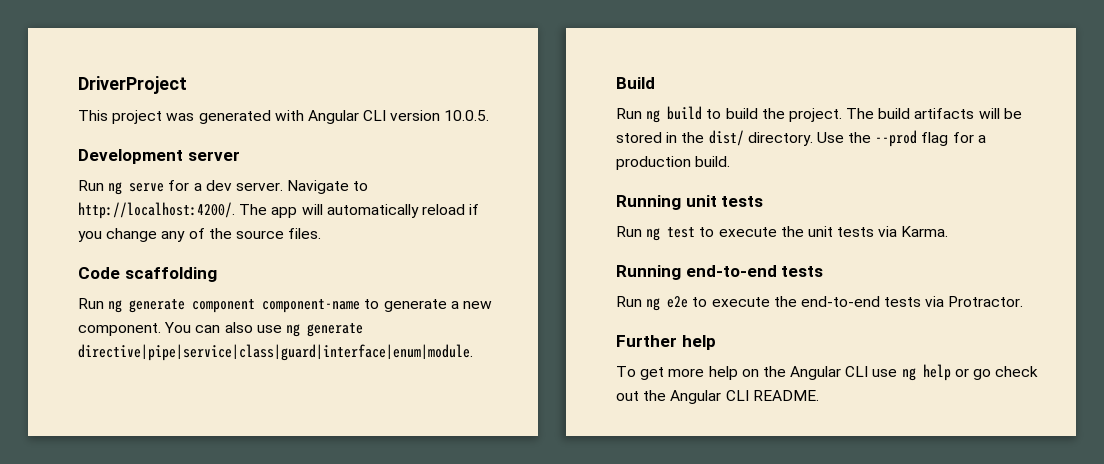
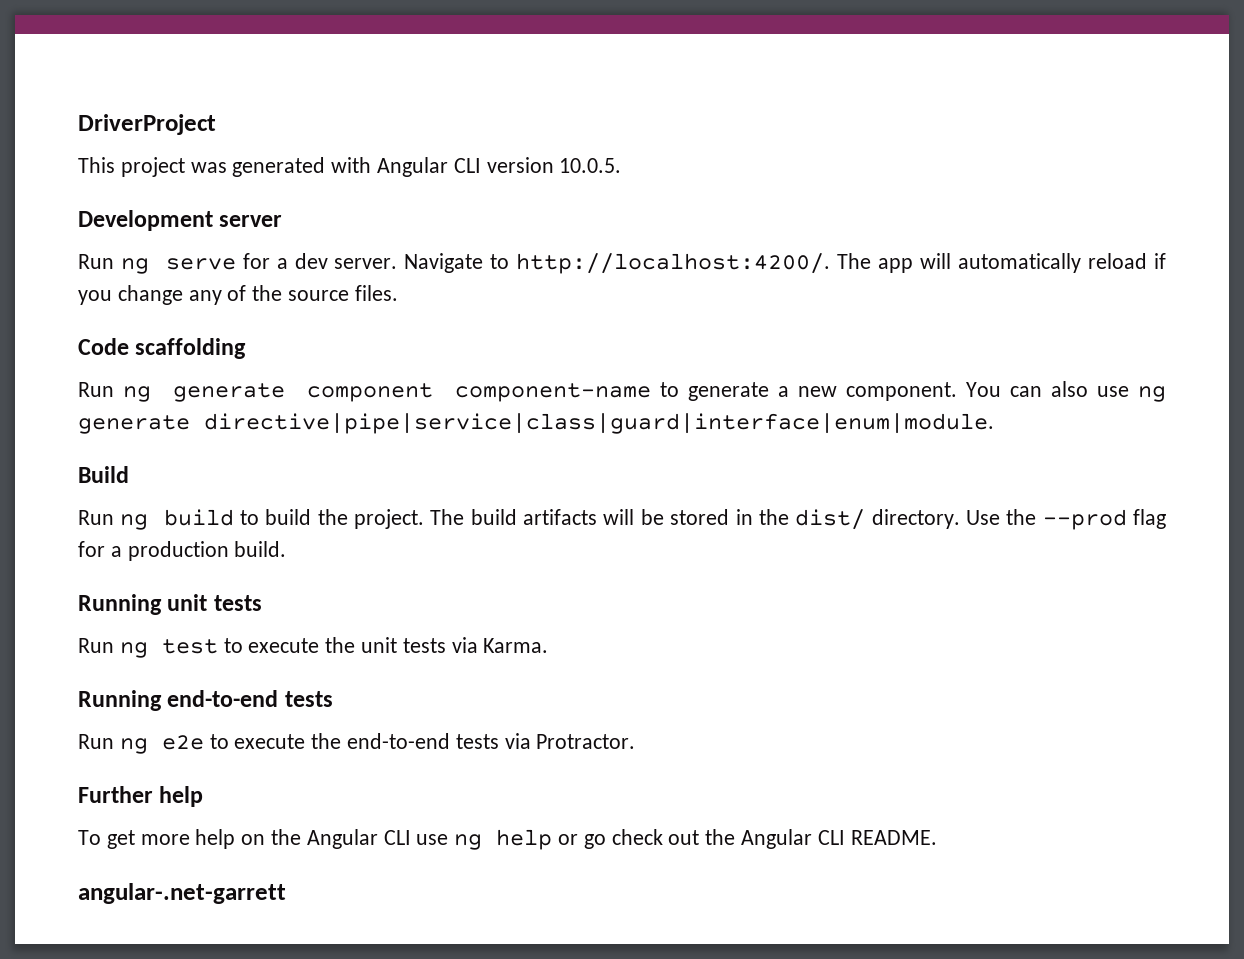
+ angular-.net-garrett

